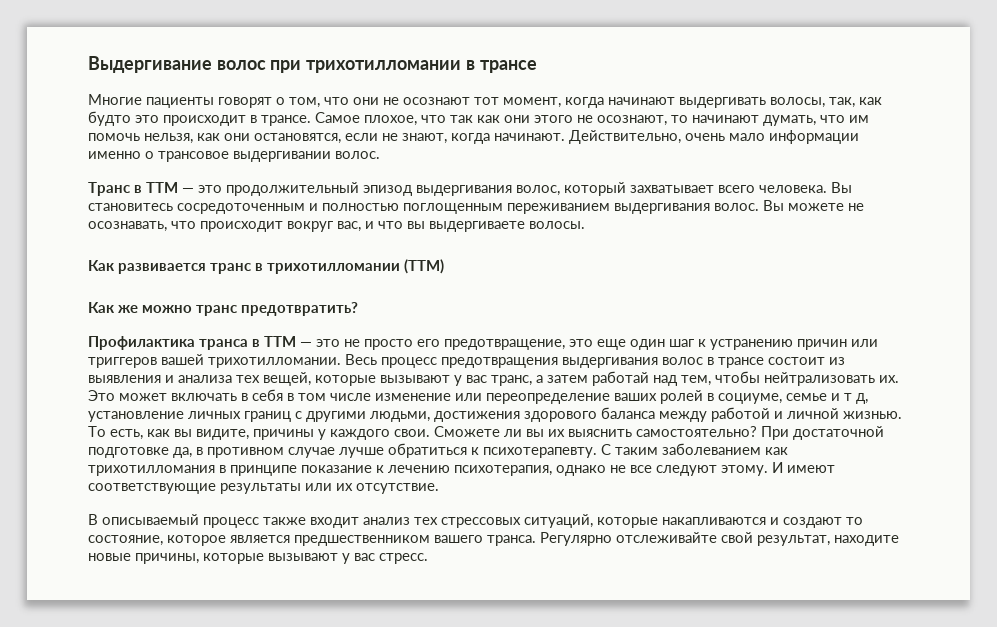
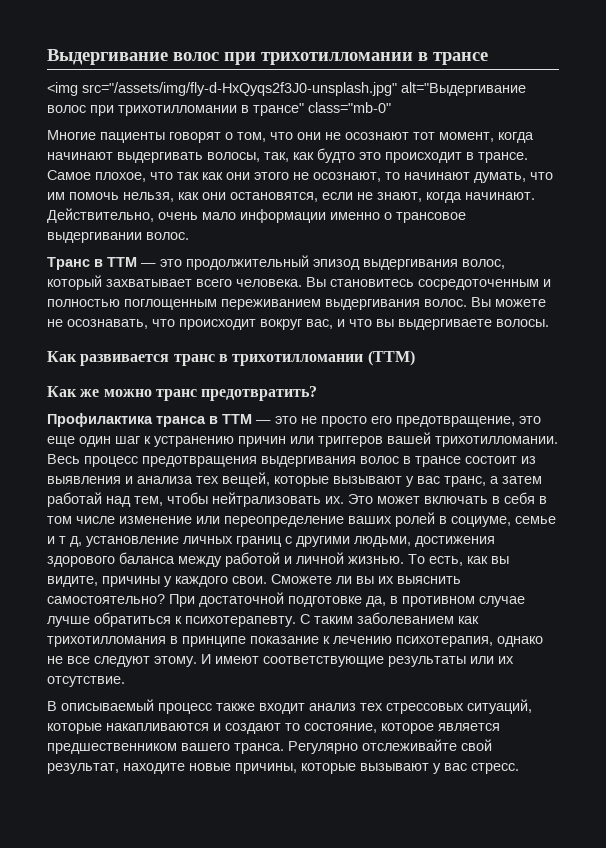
+ <img src="/assets/img/fly-d-HxQyqs2f3J0-unsplash.jpg" alt="Выдергивание волос при трихотилломании в трансе" class="mb-0"

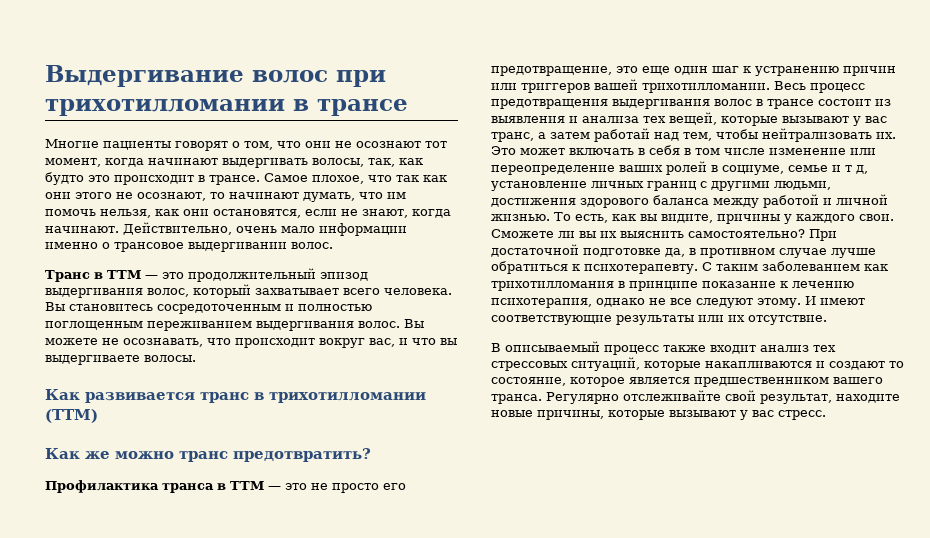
- <img src="/assets/img/fly-d-HxQyqs2f3J0-unsplash.jpg" alt="Выдергивание волос при трихотилломании в трансе" class="mb-0"

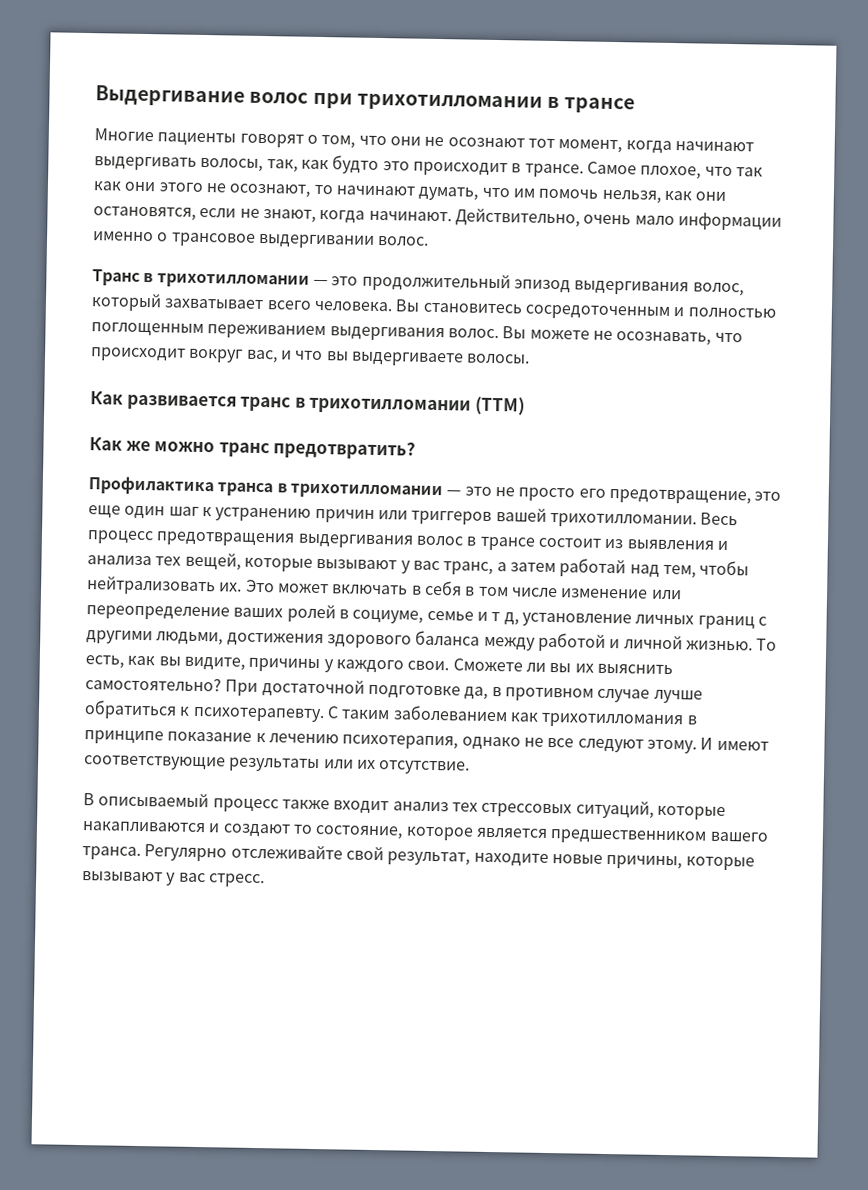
- Транс в ТТМ — это продолжительный эпизод выдергивания волос, который захватывает всего человека.
+ Транс в трихотилломании — это продолжительный эпизод выдергивания волос, который захватывает всего человека.
- Профилактика транса в ТТМ — это не просто его предотвращение, это еще один шаг к устранению причин или триггеров вашей трихотилломании.
+ Профилактика транса в трихотилломании — это не просто его предотвращение, это еще один шаг к устранению причин или триггеров вашей трихотилломании.

